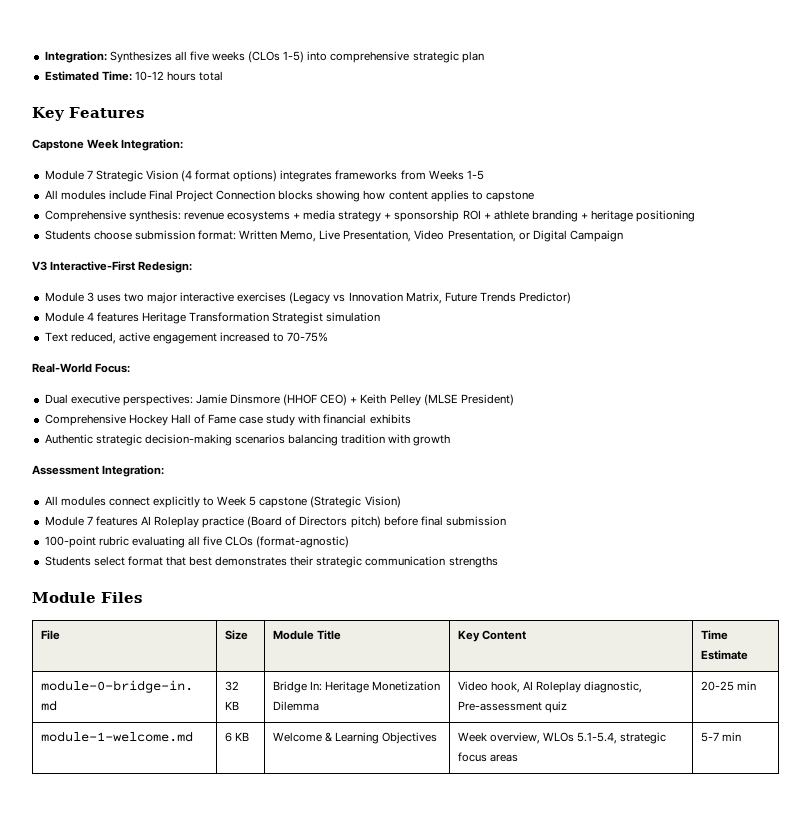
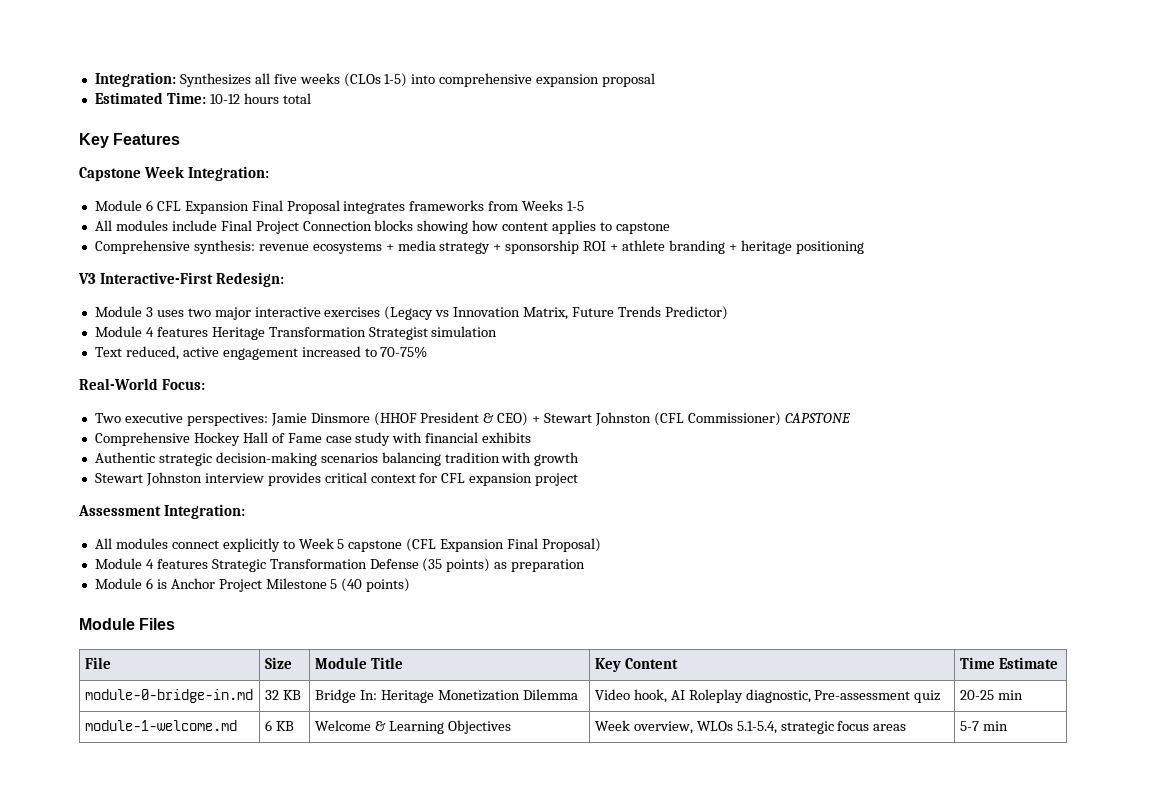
- Integration: Synthesizes all five weeks (CLOs 1-5) into comprehensive strategic plan
+ Integration: Synthesizes all five weeks (CLOs 1-5) into comprehensive expansion proposal
- Module 7 Strategic Vision (4 format options) integrates frameworks from Weeks 1-5
+ Module 6 CFL Expansion Final Proposal integrates frameworks from Weeks 1-5
- Students choose submission format: Written Memo, Live Presentation, Video Presentation, or Digital Campaign
- Dual executive perspectives: Jamie Dinsmore (HHOF CEO) + Keith Pelley (MLSE President)
+ Two executive perspectives: Jamie Dinsmore (HHOF President & CEO) + Stewart Johnston (CFL Commissioner) CAPSTONE
+ Stewart Johnston interview provides critical context for CFL expansion project
- All modules connect explicitly to Week 5 capstone (Strategic Vision)
- Module 7 features AI Roleplay practice (Board of Directors pitch) before final submission
- 100-point rubric evaluating all five CLOs (format-agnostic)
- Students select format that best demonstrates their strategic communication strengths
+ All modules connect explicitly to Week 5 capstone (CFL Expansion Final Proposal)
+ Module 4 features Strategic Transformation Defense (35 points) as preparation
+ Module 6 is Anchor Project Milestone 5 (40 points)

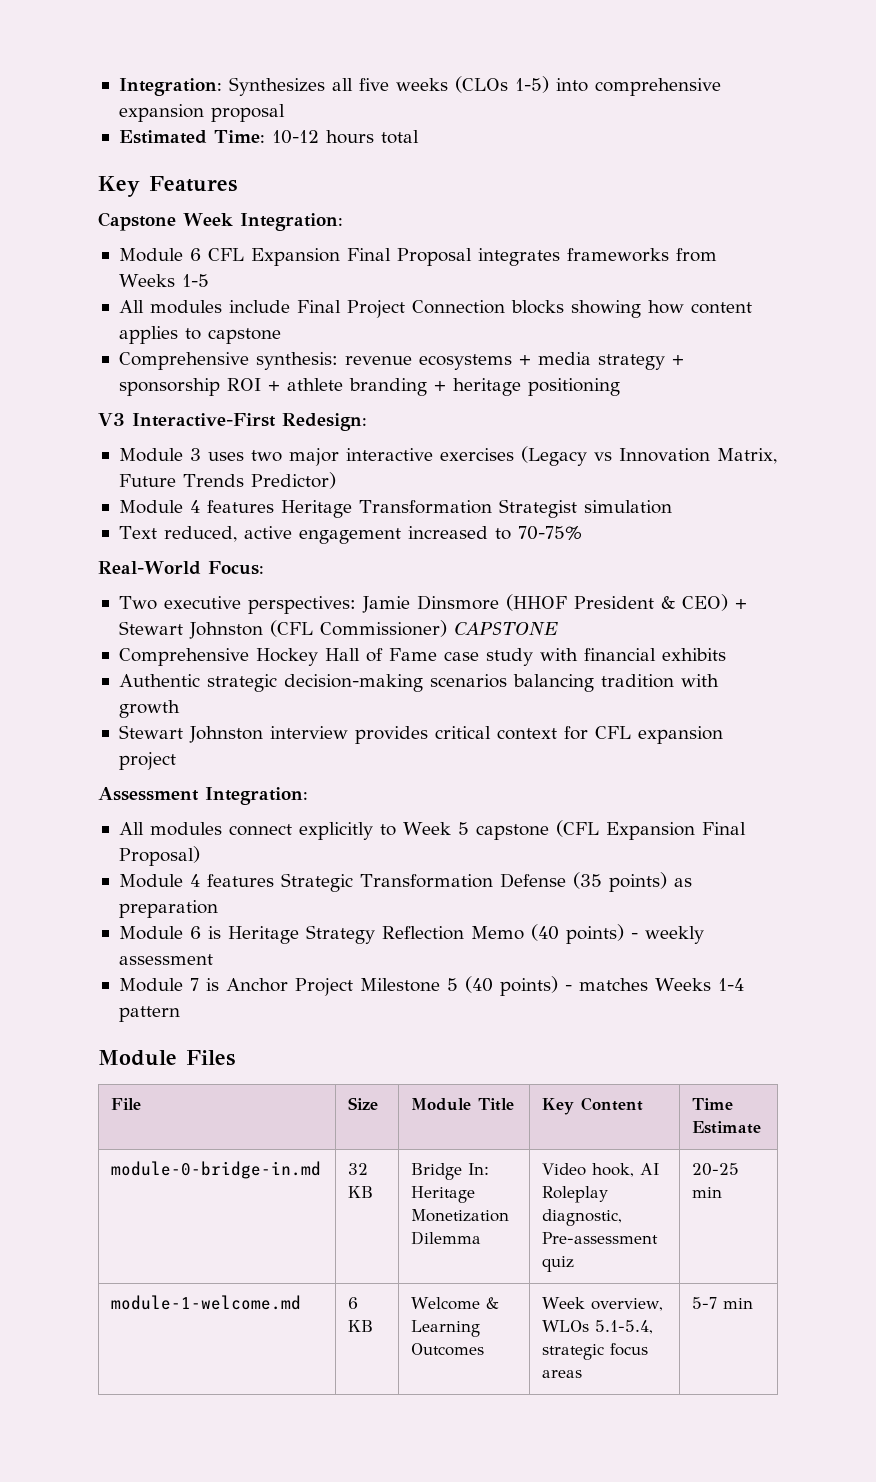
- Module 6 is Anchor Project Milestone 5 (40 points)
+ Module 6 is Heritage Strategy Reflection Memo (40 points) - weekly assessment
+ Module 7 is Anchor Project Milestone 5 (40 points) - matches Weeks 1-4 pattern
- module-1-welcome.md | 6 KB | Welcome & Learning Objectives | Week overview, WLOs 5.1-5.4, strategic focus areas | 5-7 min
+ module-1-welcome.md | 6 KB | Welcome & Learning Outcomes | Week overview, WLOs 5.1-5.4, strategic focus areas | 5-7 min

